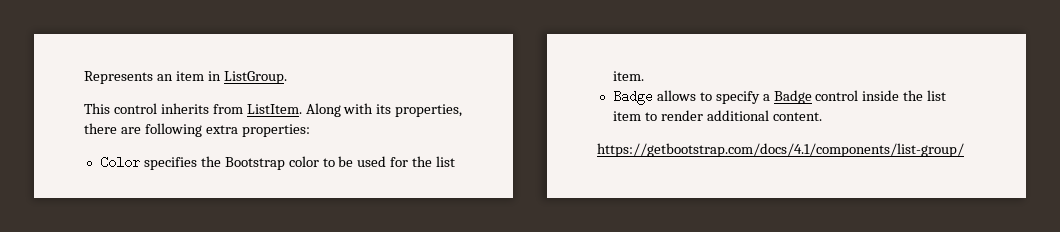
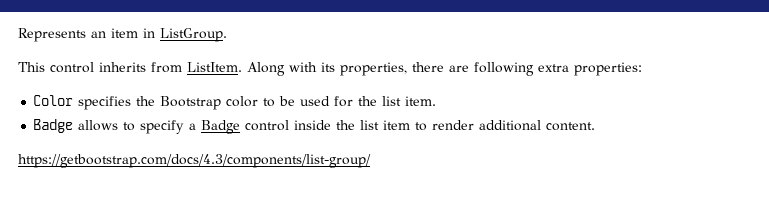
- https://getbootstrap.com/docs/4.1/components/list-group/
+ https://getbootstrap.com/docs/4.3/components/list-group/

